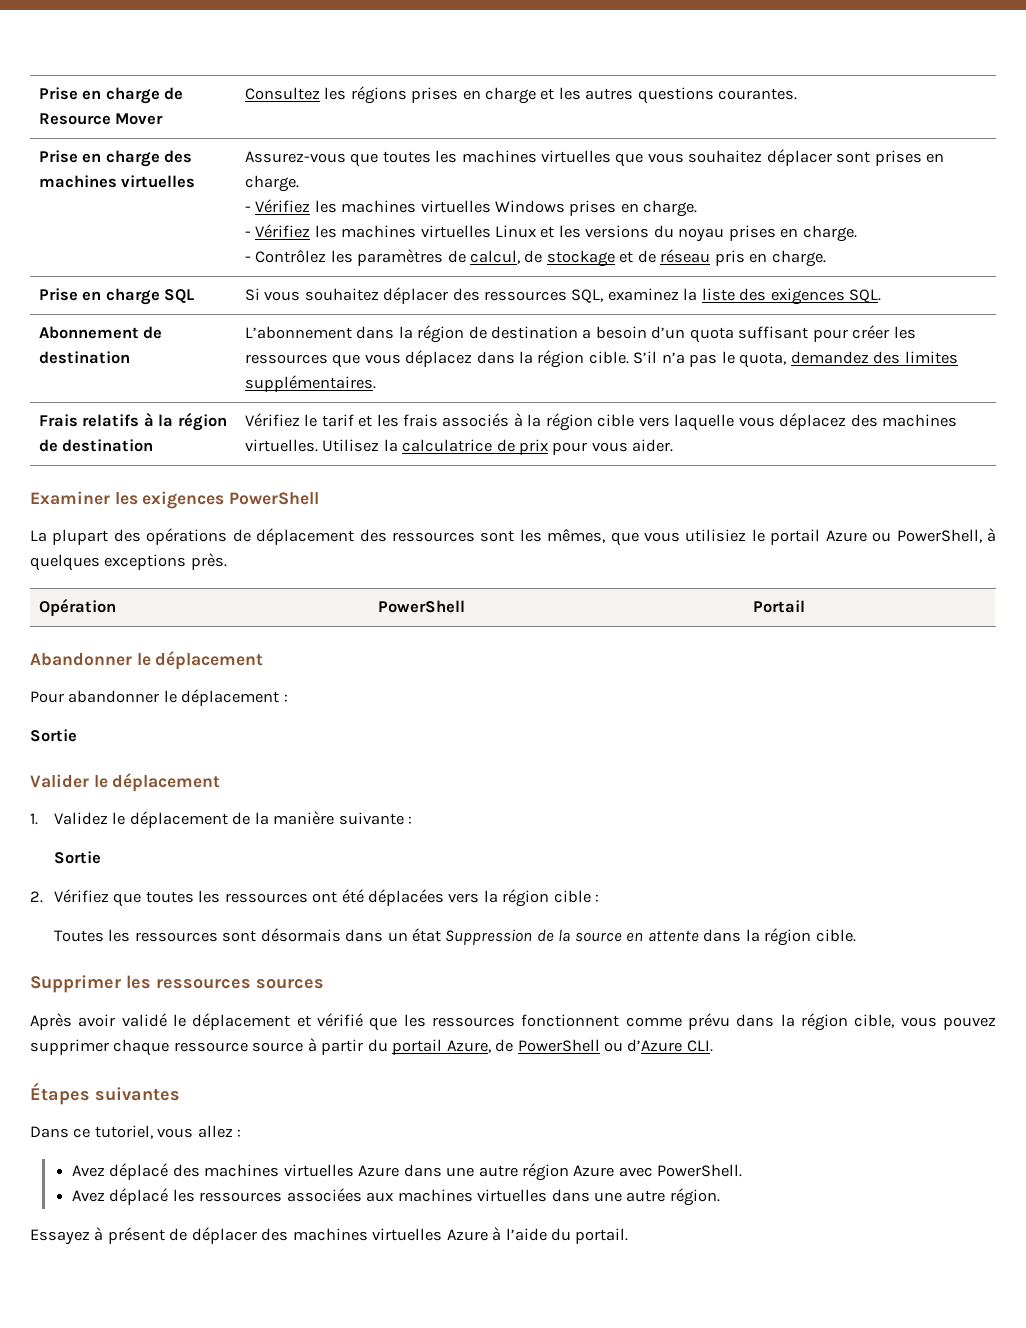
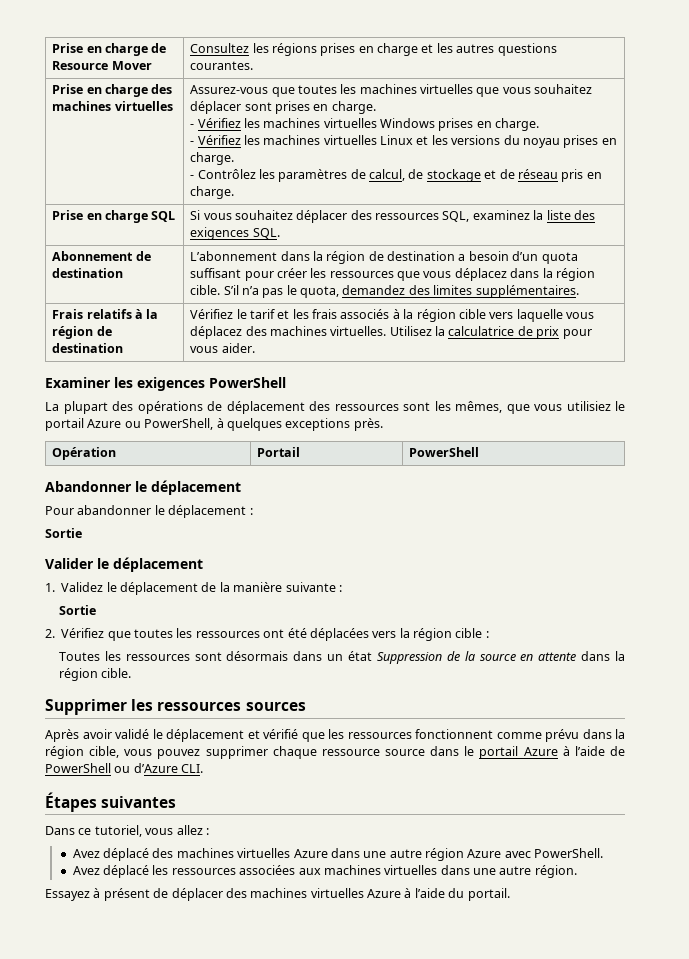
- Opération | PowerShell | Portail
+ Opération | Portail | PowerShell
- Après avoir validé le déplacement et vérifié que les ressources fonctionnent comme prévu dans la région cible, vous pouvez supprimer chaque ressource source à partir du portail Azure, de PowerShell ou d’Azure CLI.
+ Après avoir validé le déplacement et vérifié que les ressources fonctionnent comme prévu dans la région cible, vous pouvez supprimer chaque ressource source dans le portail Azure à l’aide de PowerShell ou d’Azure CLI.

